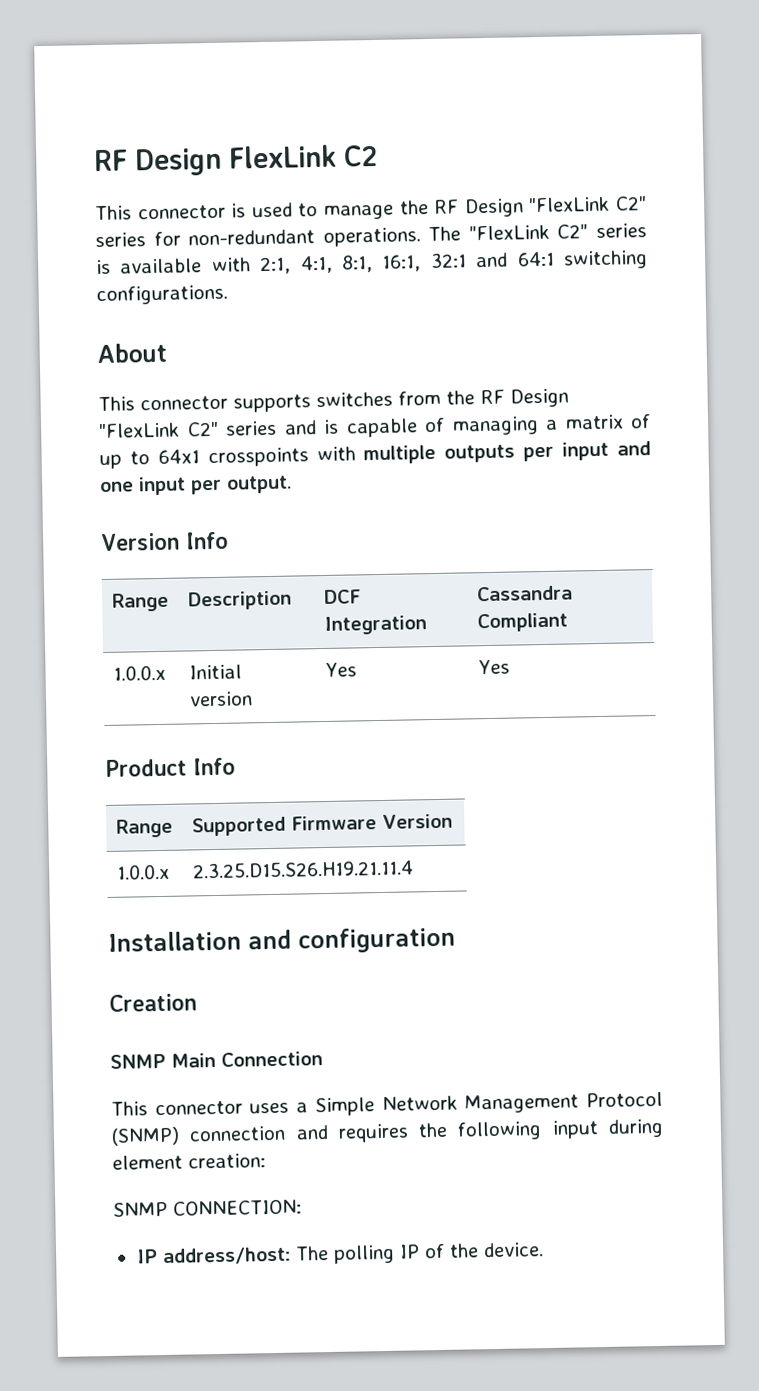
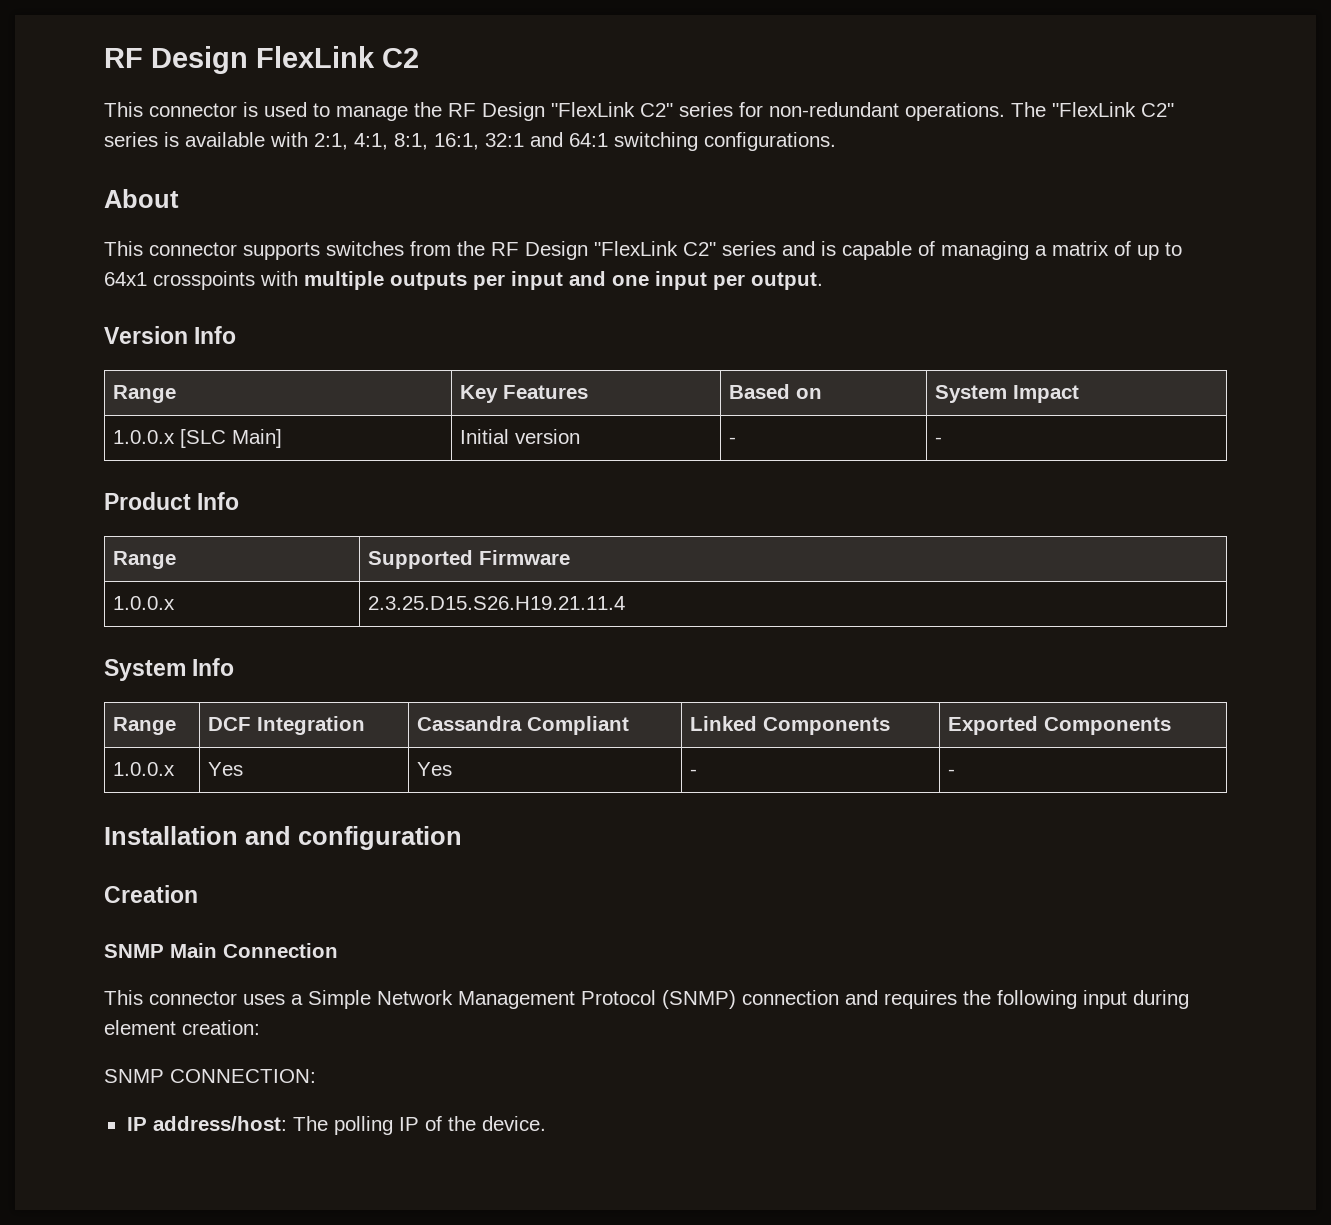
- Range | Description | DCF Integration | Cassandra Compliant
- 1.0.0.x | Initial version | Yes | Yes
+ Range | Key Features | Based on | System Impact
+ 1.0.0.x [SLC Main] | Initial version | - | -
- Range | Supported Firmware Version
+ Range | Supported Firmware
+ System Info
+ Range | DCF Integration | Cassandra Compliant | Linked Components | Exported Components
+ 1.0.0.x | Yes | Yes | - | -

